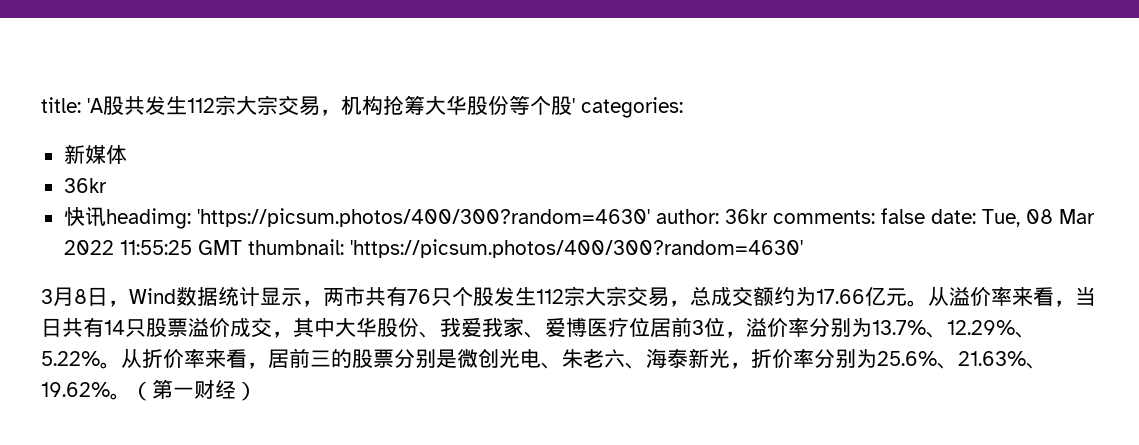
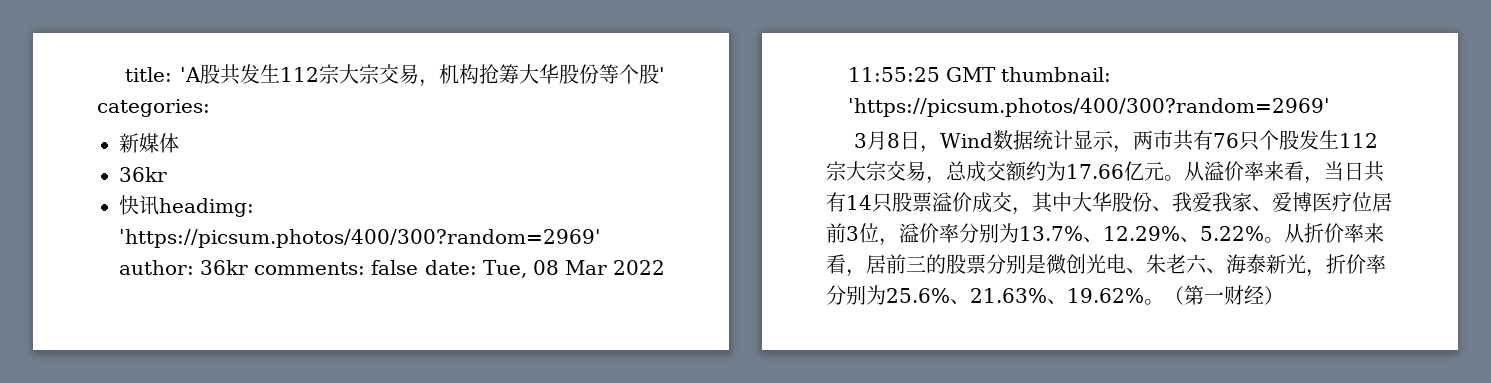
- 快讯headimg: 'https://picsum.photos/400/300?random=4630' author: 36kr comments: false date: Tue, 08 Mar 2022 11:55:25 GMT thumbnail: 'https://picsum.photos/400/300?random=4630'
+ 快讯headimg: 'https://picsum.photos/400/300?random=2969' author: 36kr comments: false date: Tue, 08 Mar 2022 11:55:25 GMT thumbnail: 'https://picsum.photos/400/300?random=2969'

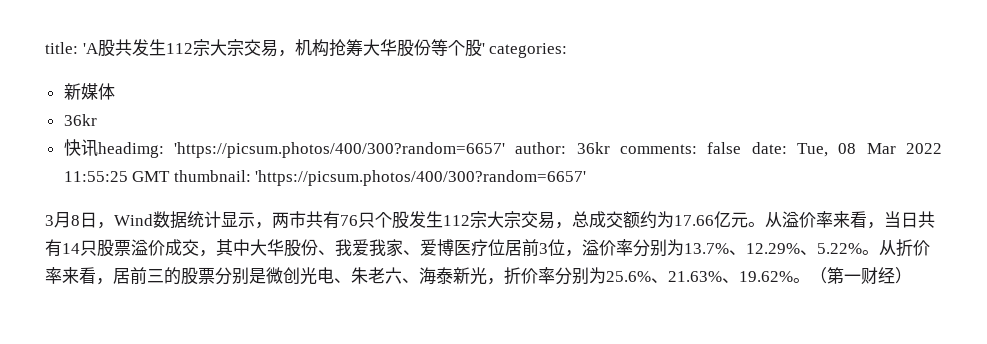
- 快讯headimg: 'https://picsum.photos/400/300?random=2969' author: 36kr comments: false date: Tue, 08 Mar 2022 11:55:25 GMT thumbnail: 'https://picsum.photos/400/300?random=2969'
+ 快讯headimg: 'https://picsum.photos/400/300?random=6657' author: 36kr comments: false date: Tue, 08 Mar 2022 11:55:25 GMT thumbnail: 'https://picsum.photos/400/300?random=6657'

